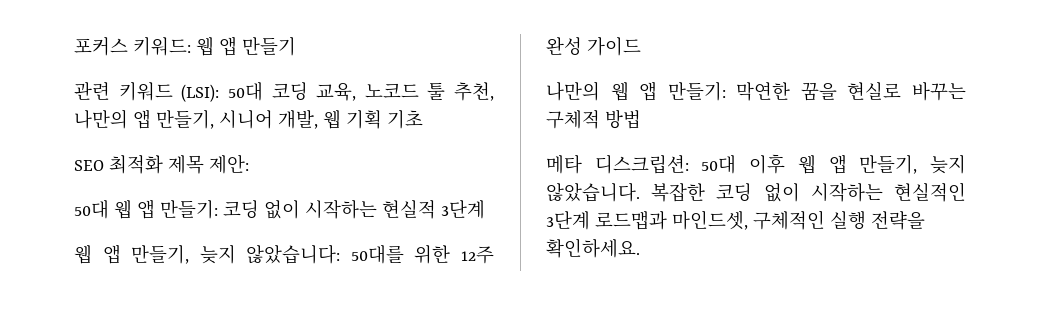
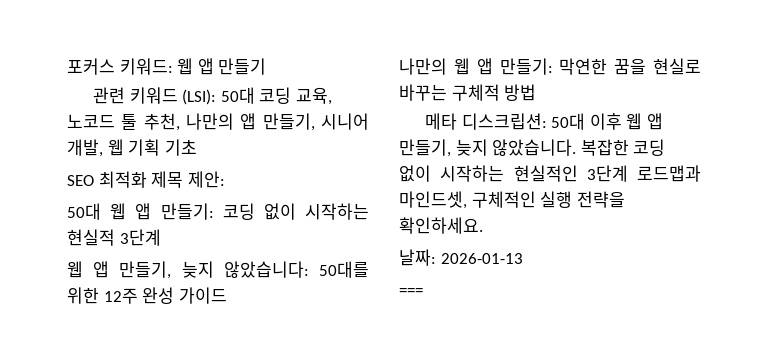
+ 날짜: 2026-01-13
+ ===

